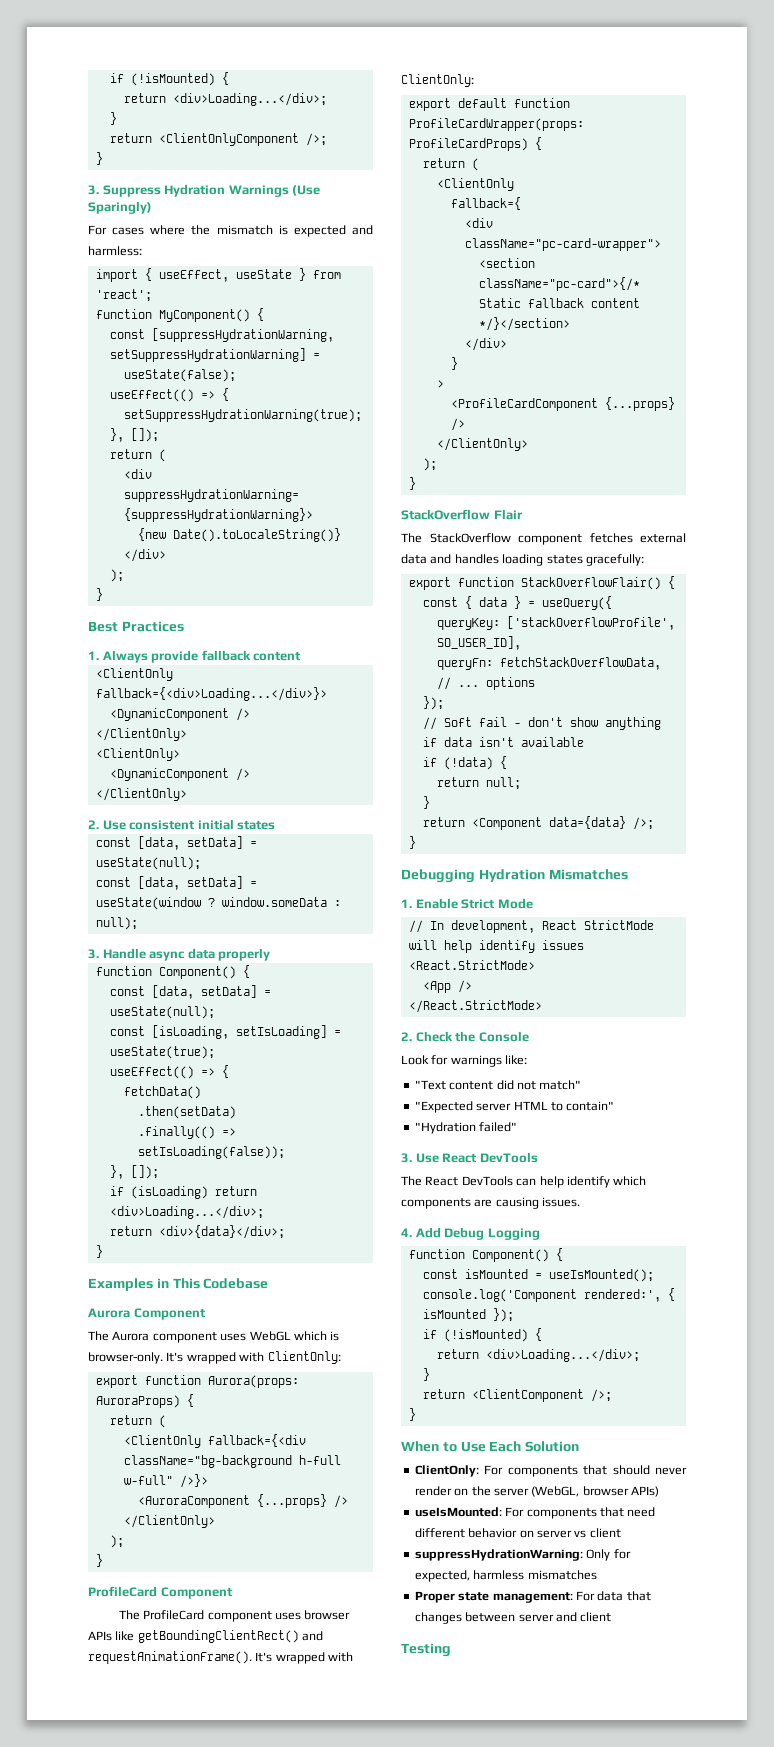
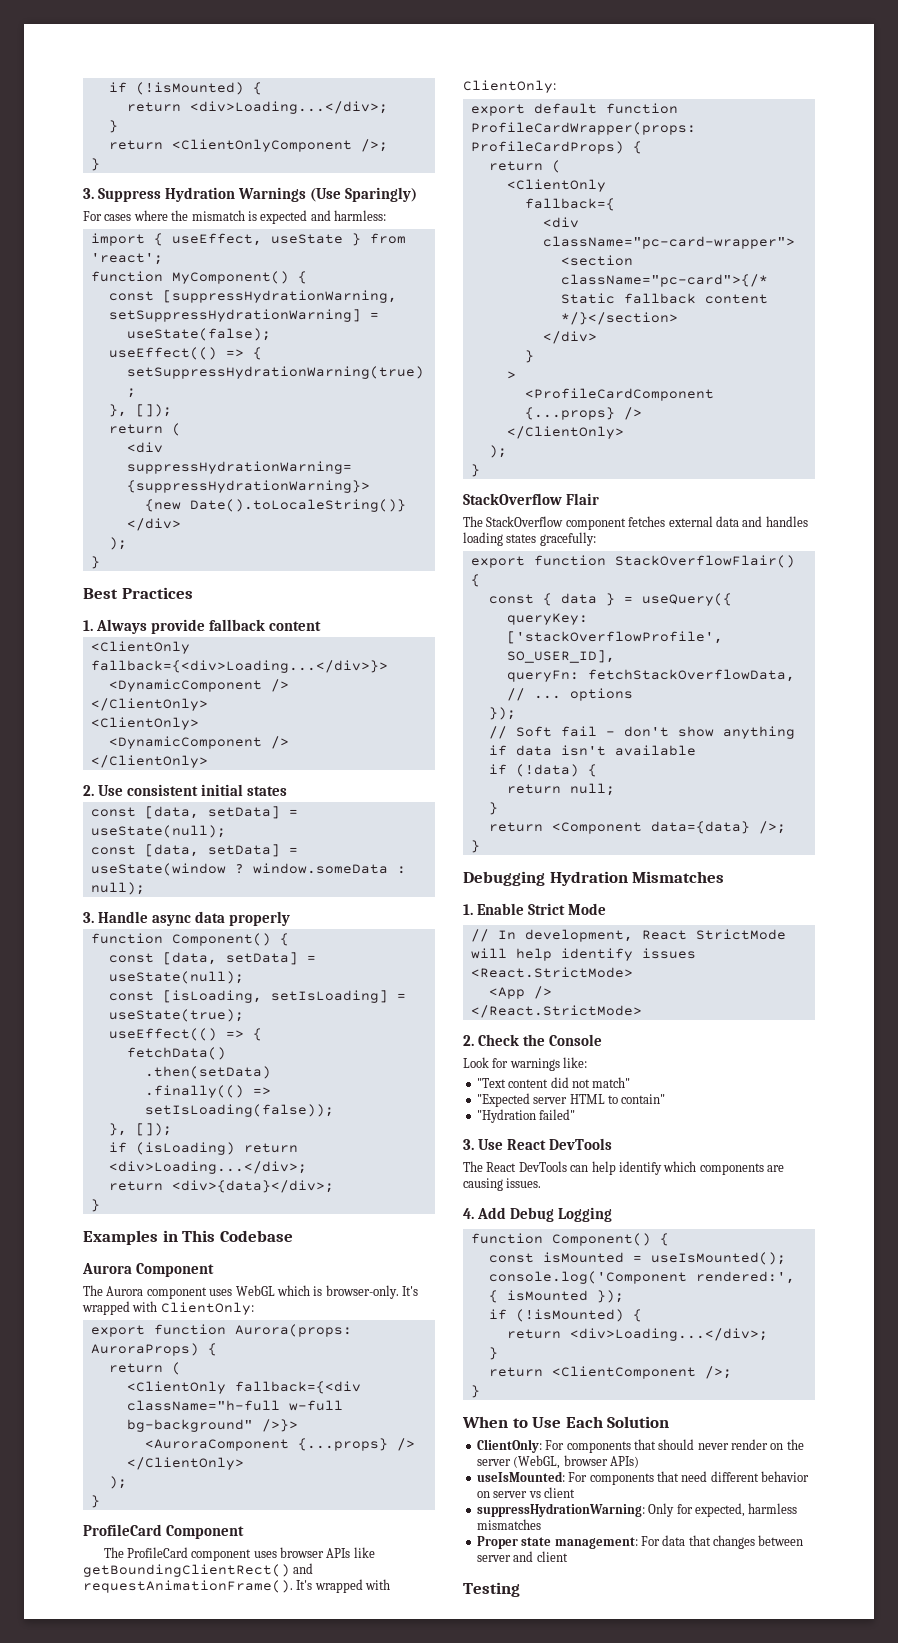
- <ClientOnly fallback={<div className="bg-background h-full w-full" />}>
+ <ClientOnly fallback={<div className="h-full w-full bg-background" />}>

